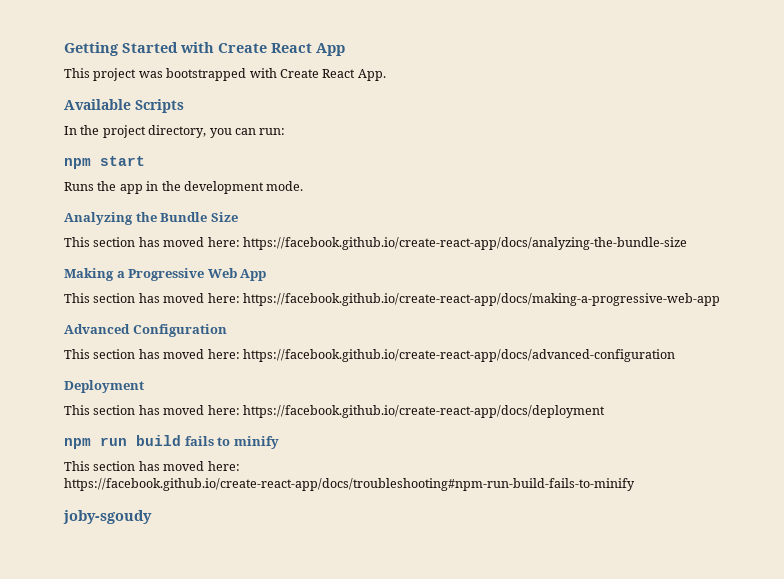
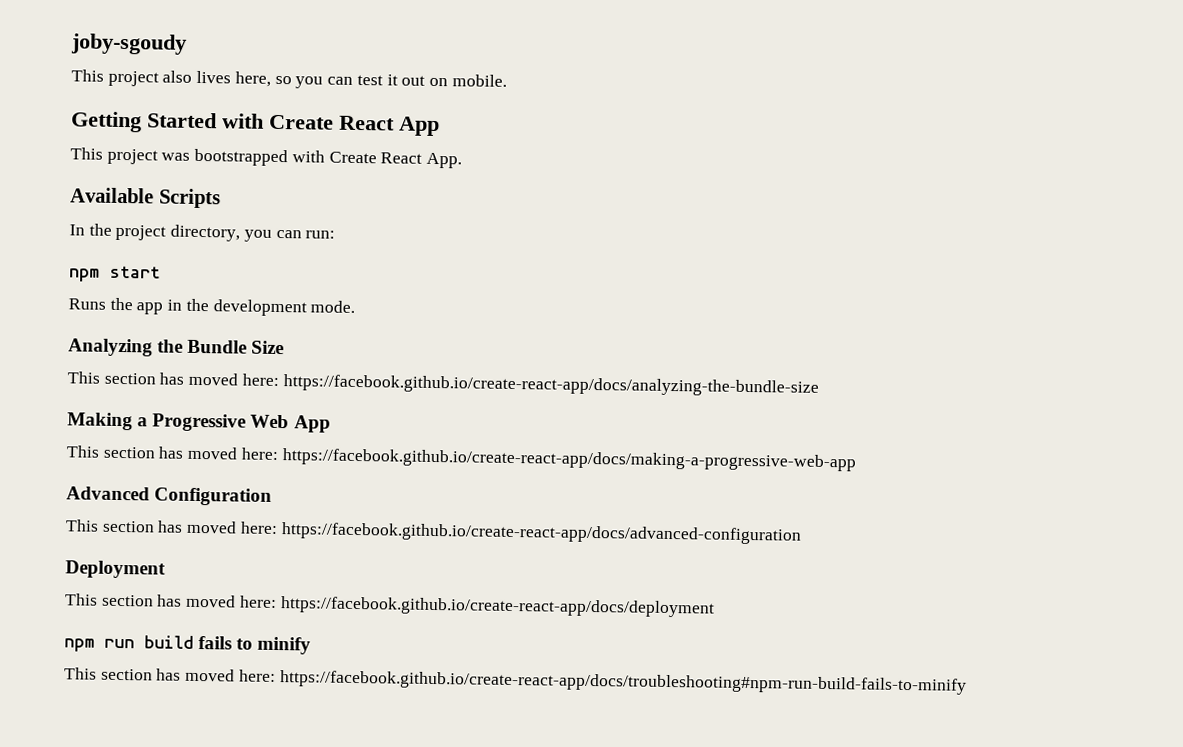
+ joby-sgoudy
+ This project also lives here, so you can test it out on mobile.
- joby-sgoudy

